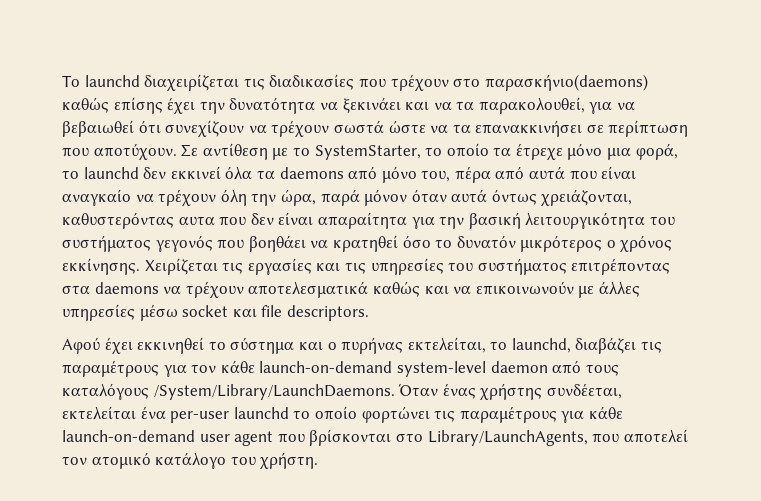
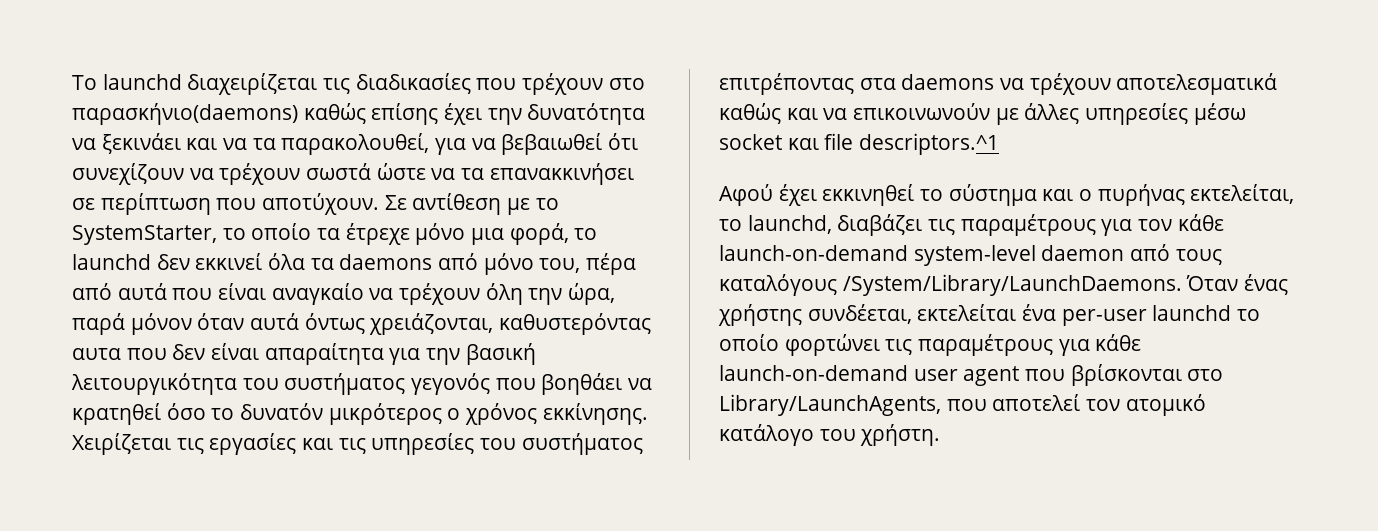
- Χειρίζεται τις εργασίες και τις υπηρεσίες του συστήματος επιτρέποντας στα daemons να τρέχουν αποτελεσματικά καθώς και να επικοινωνούν με άλλες υπηρεσίες μέσω socket και file descriptors.
+ Χειρίζεται τις εργασίες και τις υπηρεσίες του συστήματος επιτρέποντας στα daemons να τρέχουν αποτελεσματικά καθώς και να επικοινωνούν με άλλες υπηρεσίες μέσω socket και file descriptors.^1

